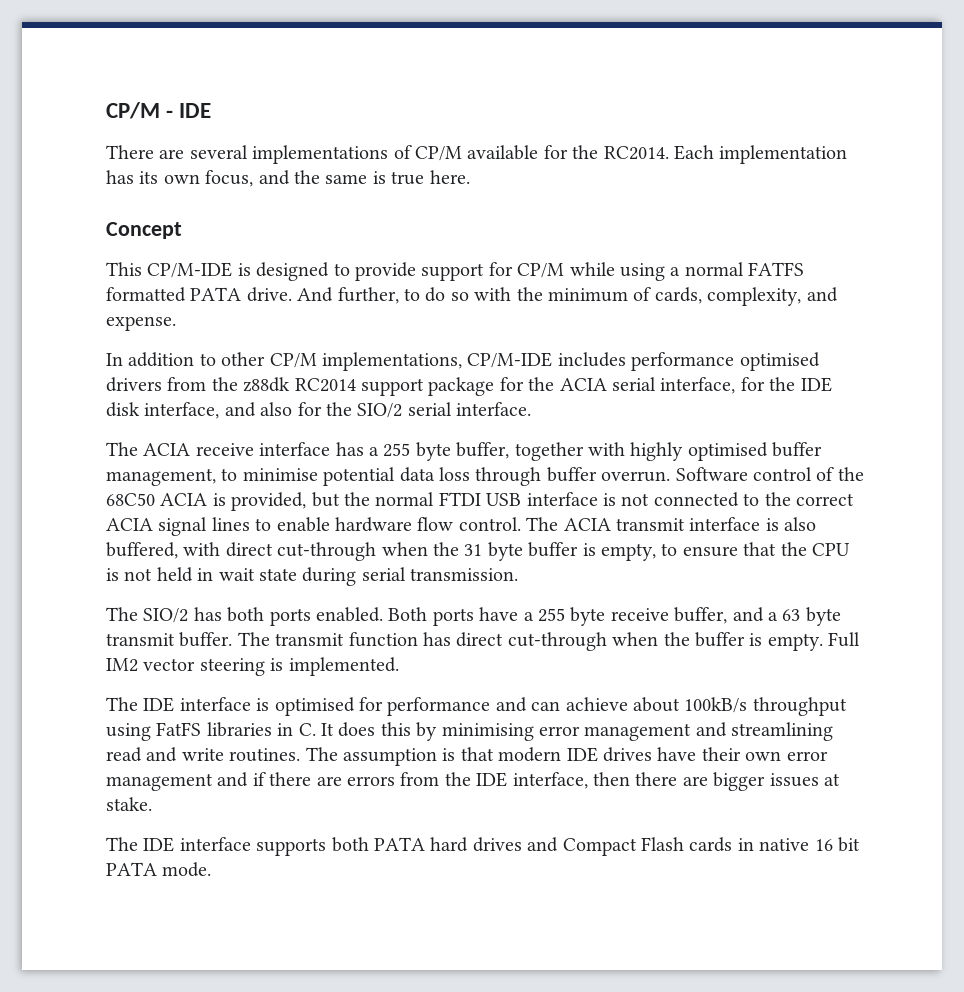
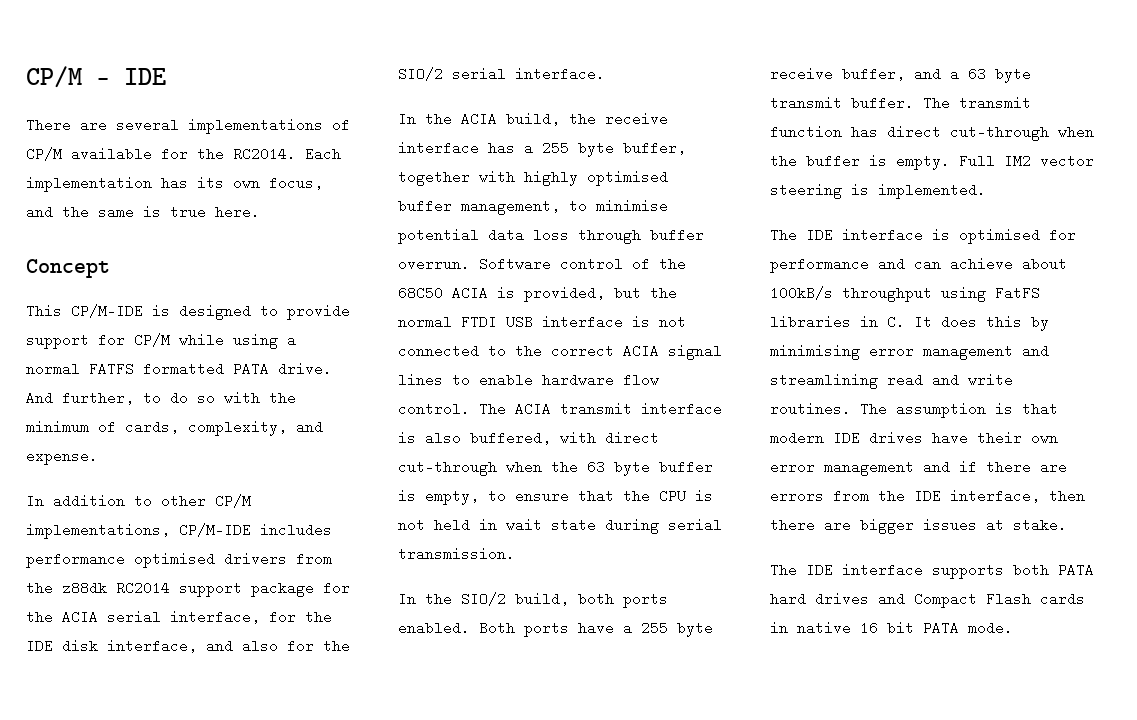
- The ACIA receive interface has a 255 byte buffer, together with highly optimised buffer management, to minimise potential data loss through buffer overrun.
+ In the ACIA build, the receive interface has a 255 byte buffer, together with highly optimised buffer management, to minimise potential data loss through buffer overrun.
- The ACIA transmit interface is also buffered, with direct cut-through when the 31 byte buffer is empty, to ensure that the CPU is not held in wait state during serial transmission.
+ The ACIA transmit interface is also buffered, with direct cut-through when the 63 byte buffer is empty, to ensure that the CPU is not held in wait state during serial transmission.
- The SIO/2 has both ports enabled.
+ In the SIO/2 build, both ports enabled.

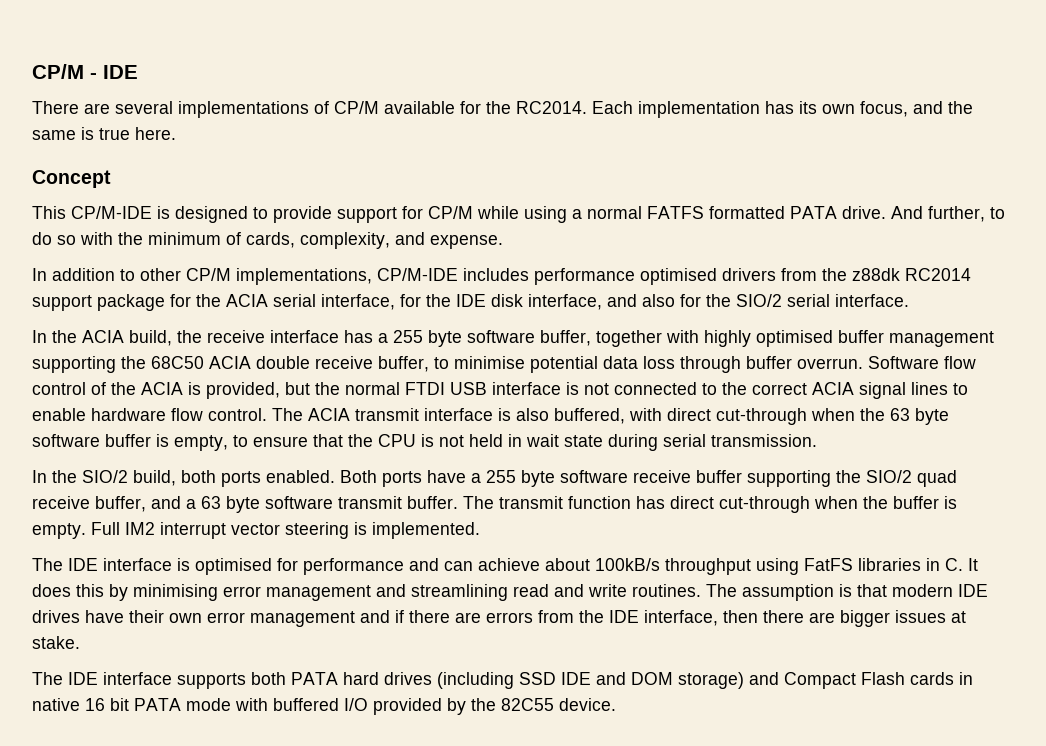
- In the ACIA build, the receive interface has a 255 byte buffer, together with highly optimised buffer management, to minimise potential data loss through buffer overrun.
+ In the ACIA build, the receive interface has a 255 byte software buffer, together with highly optimised buffer management supporting the 68C50 ACIA double receive buffer, to minimise potential data loss through buffer overrun.
- Software control of the 68C50 ACIA is provided, but the normal FTDI USB interface is not connected to the correct ACIA signal lines to enable hardware flow control.
+ Software flow control of the ACIA is provided, but the normal FTDI USB interface is not connected to the correct ACIA signal lines to enable hardware flow control.
- The ACIA transmit interface is also buffered, with direct cut-through when the 63 byte buffer is empty, to ensure that the CPU is not held in wait state during serial transmission.
+ The ACIA transmit interface is also buffered, with direct cut-through when the 63 byte software buffer is empty, to ensure that the CPU is not held in wait state during serial transmission.
- Both ports have a 255 byte receive buffer, and a 63 byte transmit buffer.
+ Both ports have a 255 byte software receive buffer supporting the SIO/2 quad receive buffer, and a 63 byte software transmit buffer.
- Full IM2 vector steering is implemented.
+ Full IM2 interrupt vector steering is implemented.
- The IDE interface supports both PATA hard drives and Compact Flash cards in native 16 bit PATA mode.
+ The IDE interface supports both PATA hard drives (including SSD IDE and DOM storage) and Compact Flash cards in native 16 bit PATA mode with buffered I/O provided by the 82C55 device.

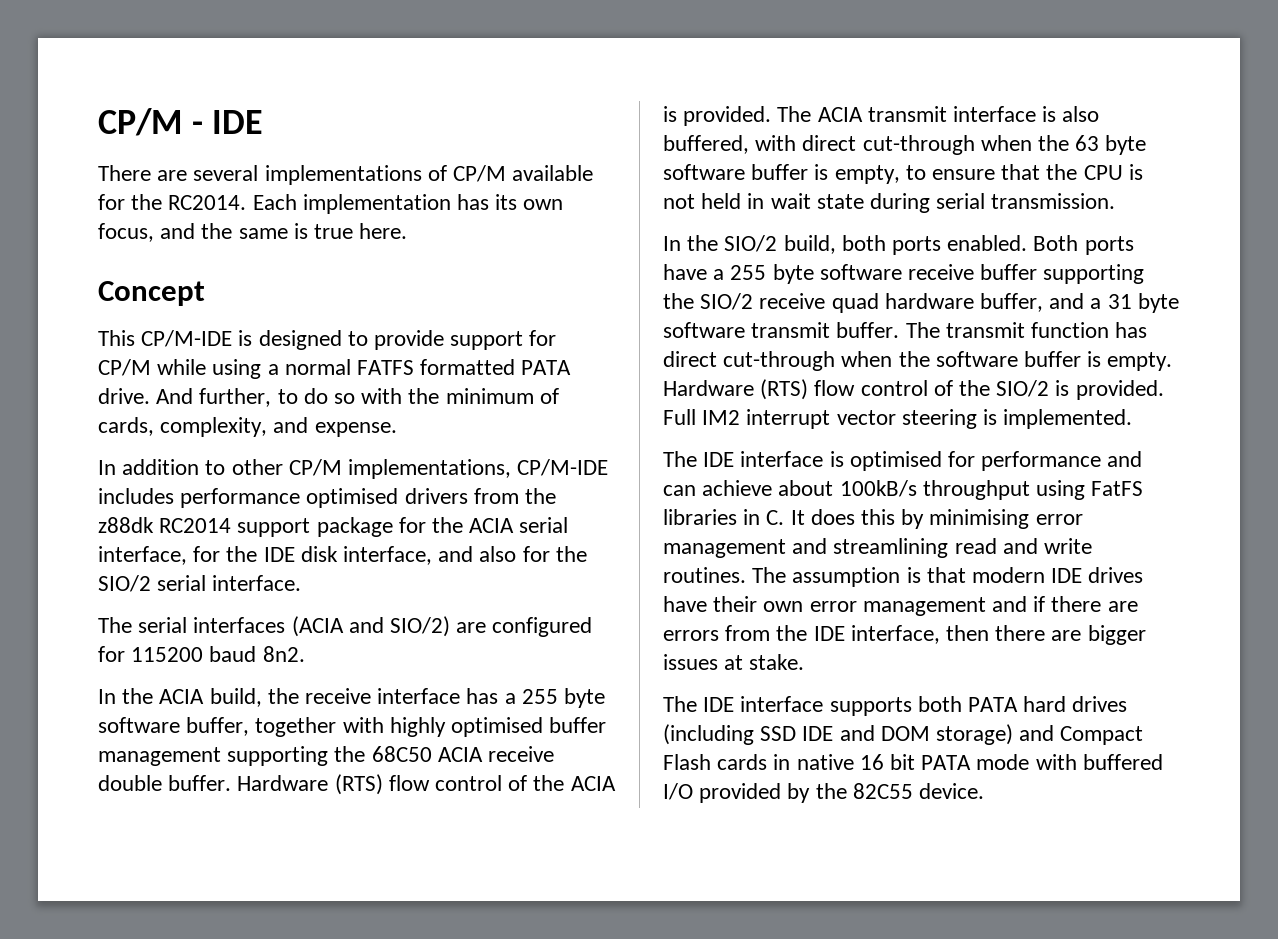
+ The serial interfaces (ACIA and SIO/2) are configured for 115200 baud 8n2.
- In the ACIA build, the receive interface has a 255 byte software buffer, together with highly optimised buffer management supporting the 68C50 ACIA double receive buffer, to minimise potential data loss through buffer overrun. Software flow control of the ACIA is provided, but the normal FTDI USB interface is not connected to the correct ACIA signal lines to enable hardware flow control.
+ In the ACIA build, the receive interface has a 255 byte software buffer, together with highly optimised buffer management supporting the 68C50 ACIA receive double buffer. Hardware (RTS) flow control of the ACIA is provided.
- Both ports have a 255 byte software receive buffer supporting the SIO/2 quad receive buffer, and a 63 byte software transmit buffer.
+ Both ports have a 255 byte software receive buffer supporting the SIO/2 receive quad hardware buffer, and a 31 byte software transmit buffer.
- The transmit function has direct cut-through when the buffer is empty.
+ The transmit function has direct cut-through when the software buffer is empty.
+ Hardware (RTS) flow control of the SIO/2 is provided.

